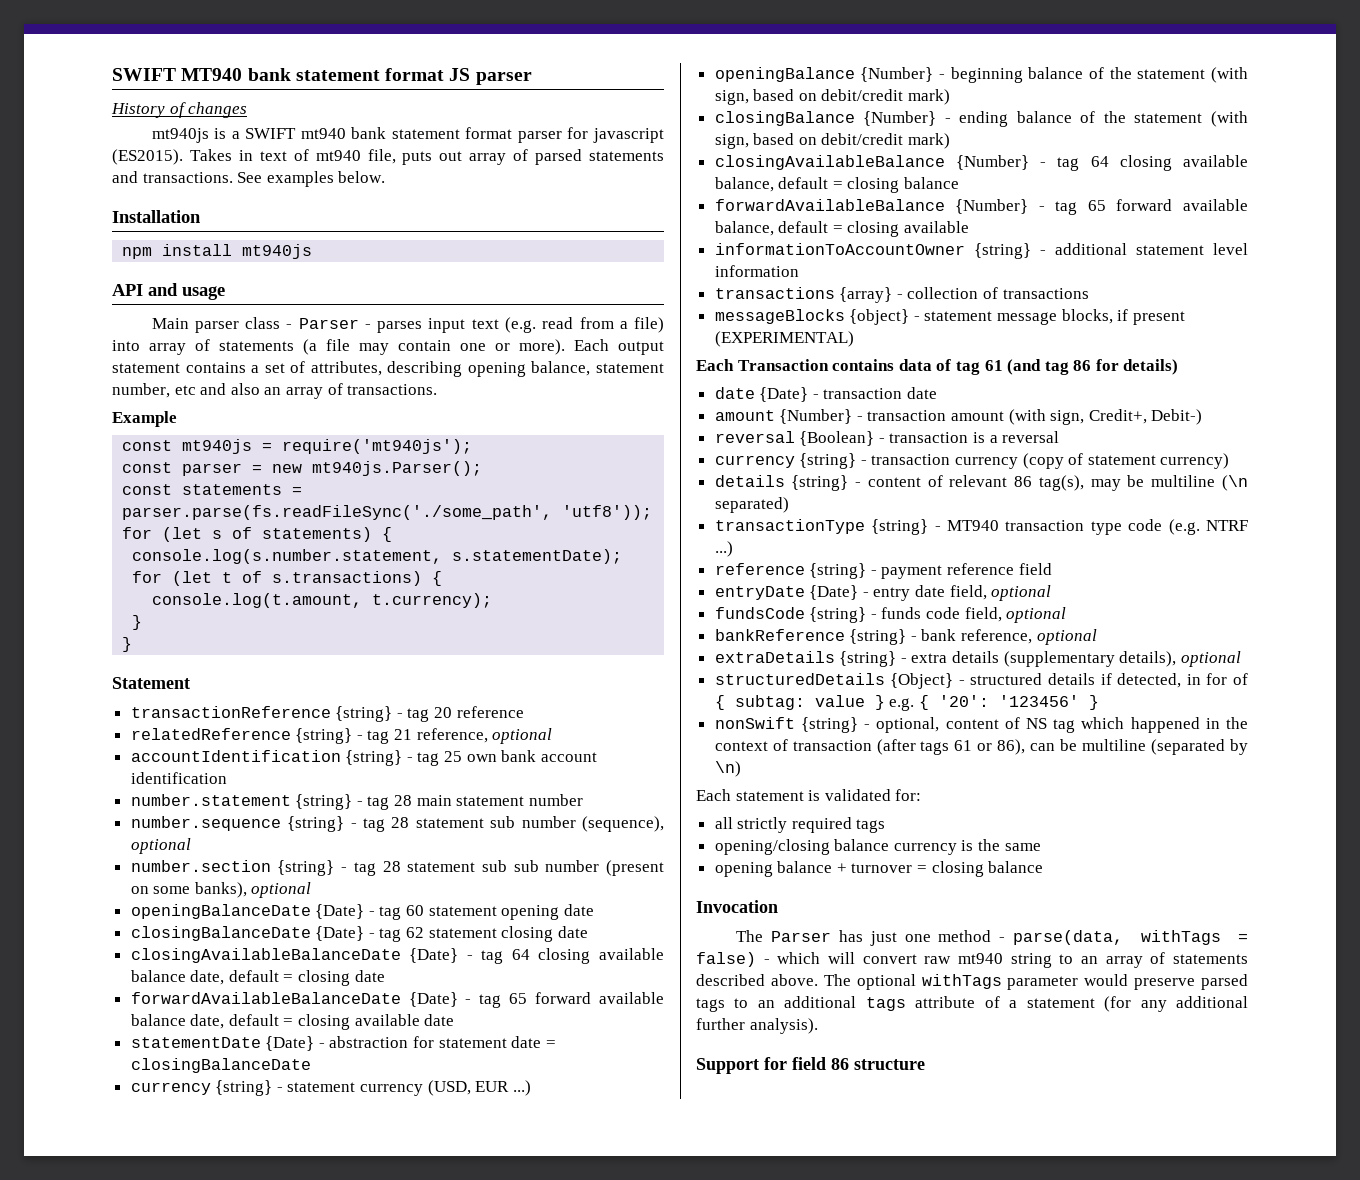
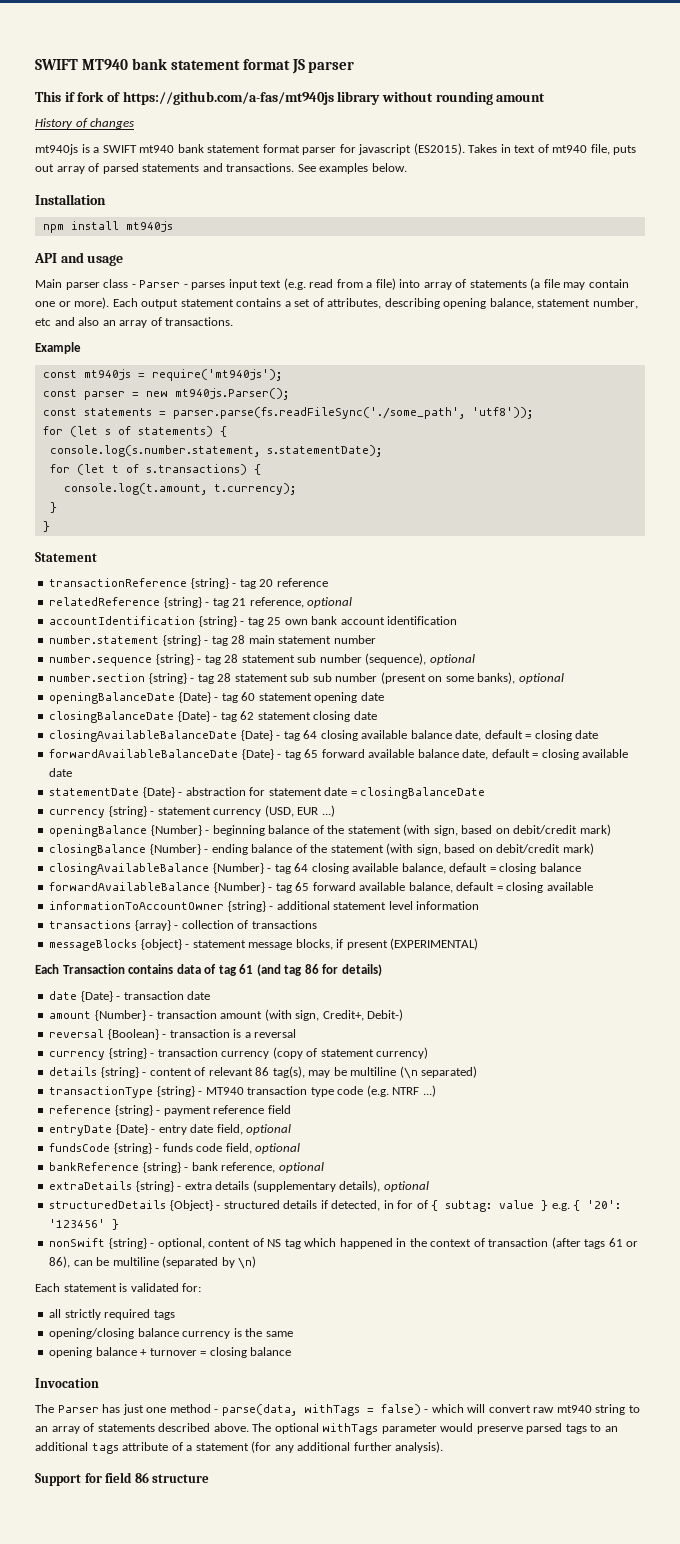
+ This if fork of https://github.com/a-fas/mt940js library without rounding amount

